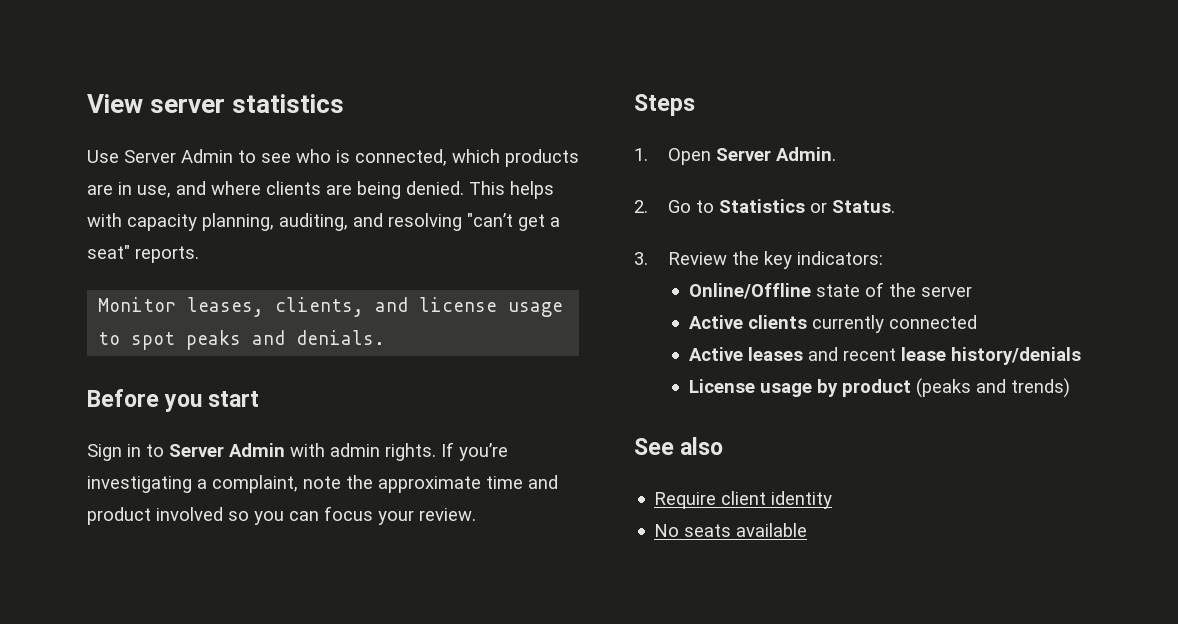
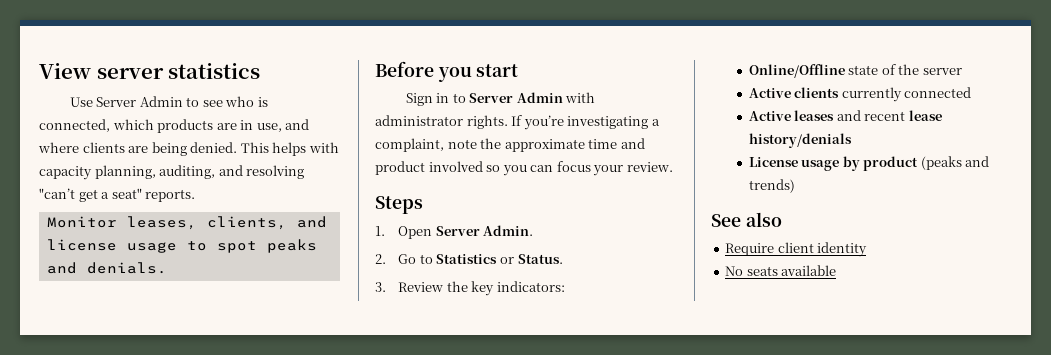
- Sign in to Server Admin with admin rights.
+ Sign in to Server Admin with administrator rights.

